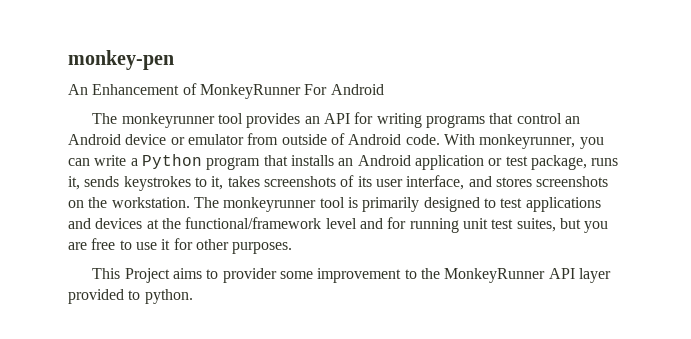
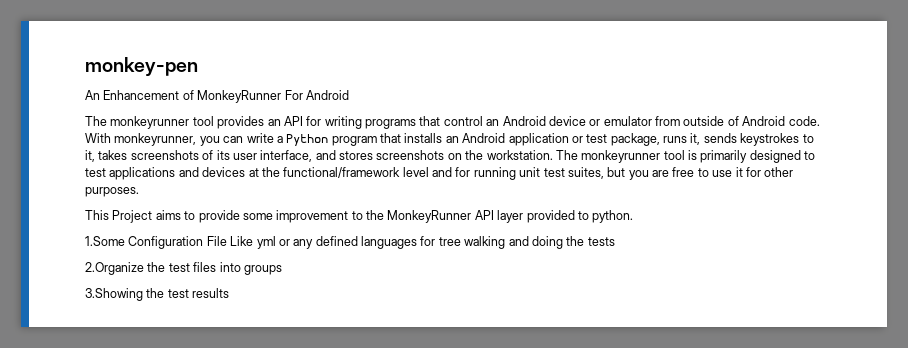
- This Project aims to provider some improvement to the MonkeyRunner API layer provided to python.
+ This Project aims to provide some improvement to the MonkeyRunner API layer provided to python.
+ 1.Some Configuration File Like yml or any defined languages for tree walking and doing the tests
+ 2.Organize the test files into groups
+ 3.Showing the test results

